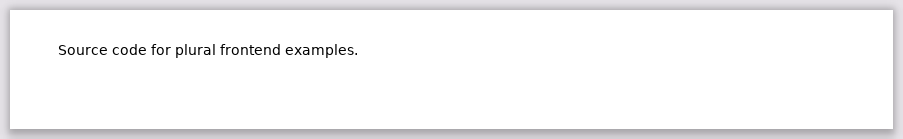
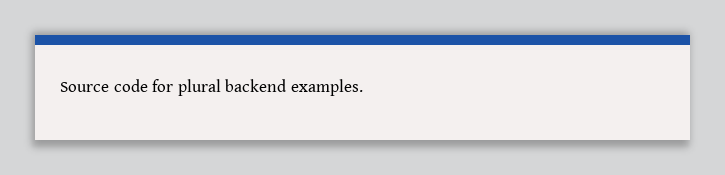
- Source code for plural frontend examples.
+ Source code for plural backend examples.

